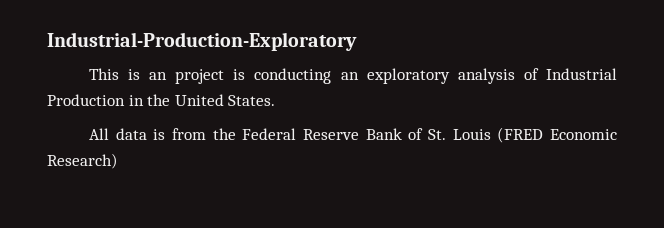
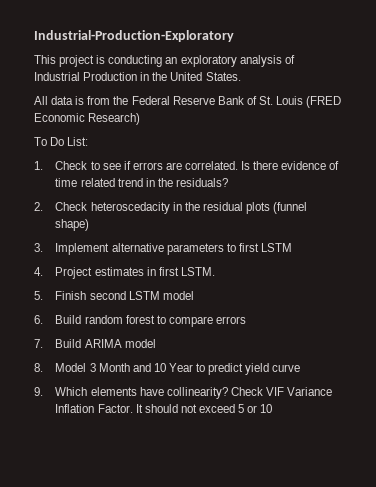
- This is an project is conducting an exploratory analysis of Industrial Production in the United States.
+ This project is conducting an exploratory analysis of Industrial Production in the United States.
+ To Do List:
+ 1. Check to see if errors are correlated. Is there evidence of time related trend in the residuals?
+ 2. Check heteroscedacity in the residual plots (funnel shape)
+ 3. Implement alternative parameters to first LSTM
+ 4. Project estimates in first LSTM.
+ 5. Finish second LSTM model
+ 6. Build random forest to compare errors
+ 7. Build ARIMA model
+ 8. Model 3 Month and 10 Year to predict yield curve
+ 9. Which elements have collinearity? Check VIF Variance Inflation Factor. It should not exceed 5 or 10

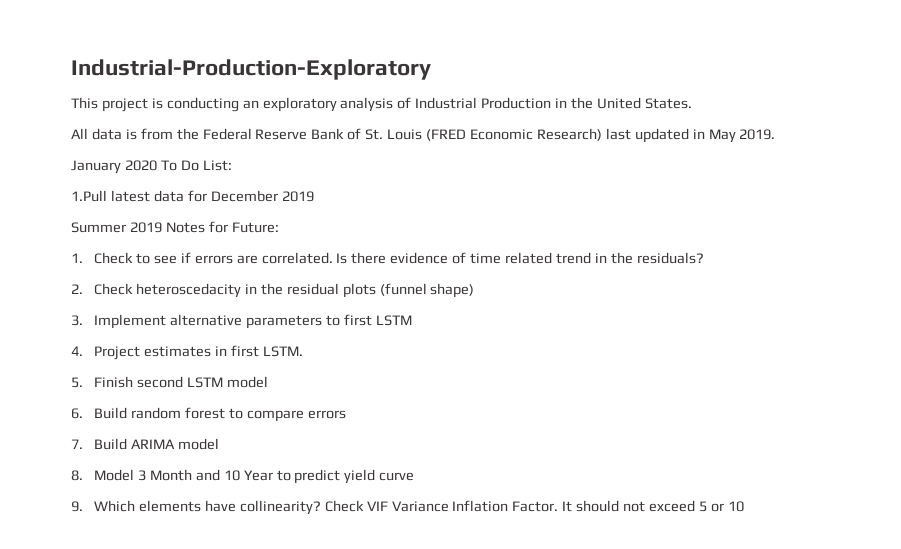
- All data is from the Federal Reserve Bank of St. Louis (FRED Economic Research)
- To Do List:
+ All data is from the Federal Reserve Bank of St. Louis (FRED Economic Research) last updated in May 2019.
+ January 2020 To Do List:
+ 1.Pull latest data for December 2019
+ Summer 2019 Notes for Future:

